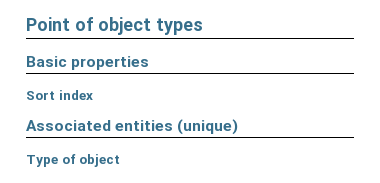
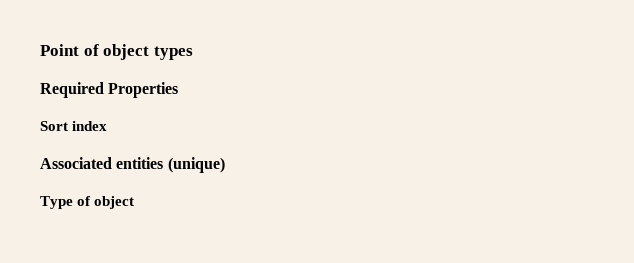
- Basic properties
+ Required Properties

